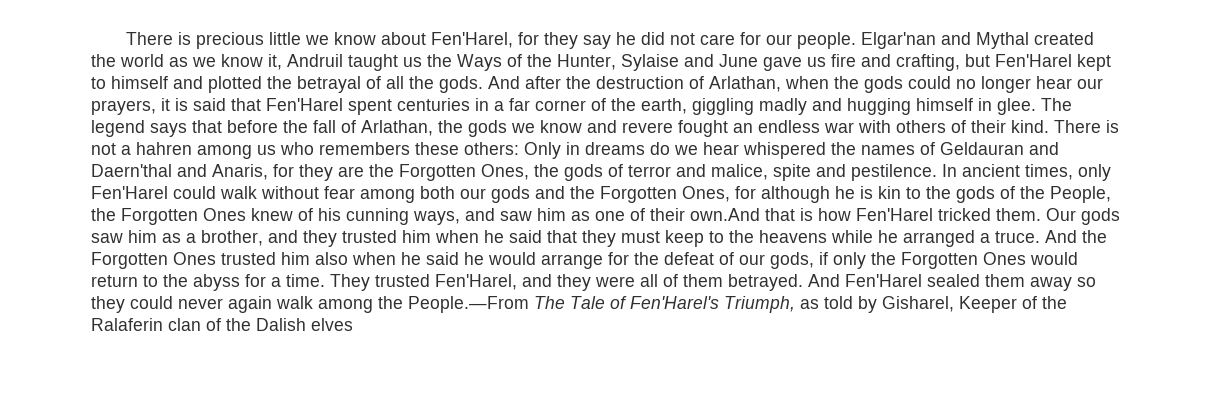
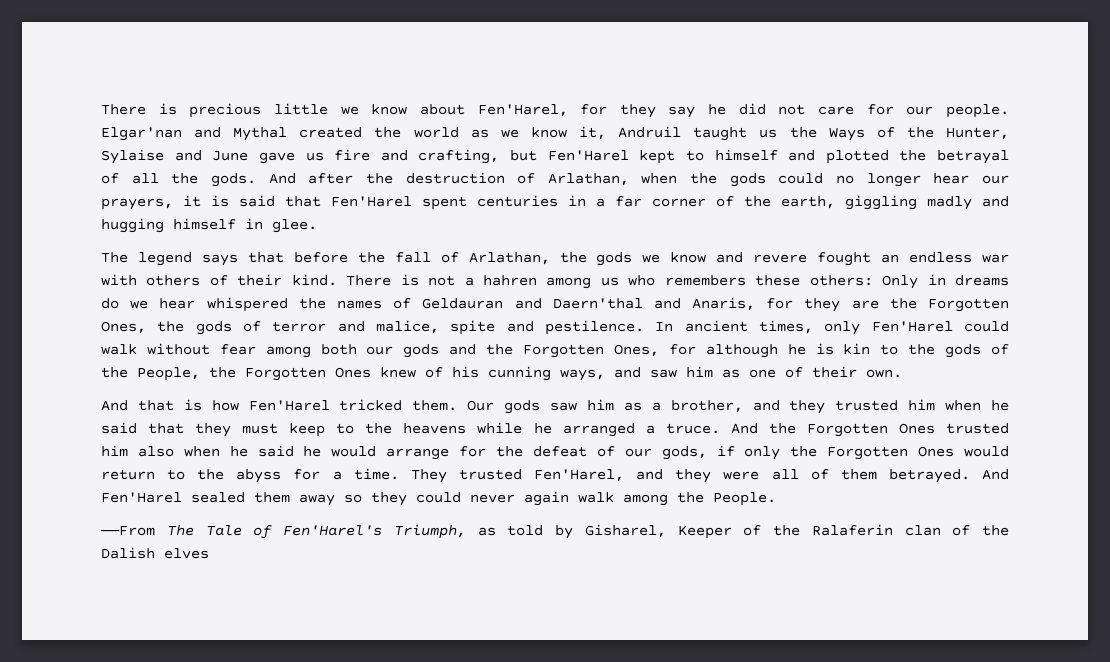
- And after the destruction of Arlathan, when the gods could no longer hear our prayers, it is said that Fen'Harel spent centuries in a far corner of the earth, giggling madly and hugging himself in glee. The legend says that before the fall of Arlathan, the gods we know and revere fought an endless war with others of their kind.
+ And after the destruction of Arlathan, when the gods could no longer hear our prayers, it is said that Fen'Harel spent centuries in a far corner of the earth, giggling madly and hugging himself in glee.
+ The legend says that before the fall of Arlathan, the gods we know and revere fought an endless war with others of their kind.
- In ancient times, only Fen'Harel could walk without fear among both our gods and the Forgotten Ones, for although he is kin to the gods of the People, the Forgotten Ones knew of his cunning ways, and saw him as one of their own.And that is how Fen'Harel tricked them.
+ In ancient times, only Fen'Harel could walk without fear among both our gods and the Forgotten Ones, for although he is kin to the gods of the People, the Forgotten Ones knew of his cunning ways, and saw him as one of their own.
+ And that is how Fen'Harel tricked them.
- And Fen'Harel sealed them away so they could never again walk among the People.—From The Tale of Fen'Harel's Triumph, as told by Gisharel, Keeper of the Ralaferin clan of the Dalish elves
+ And Fen'Harel sealed them away so they could never again walk among the People.
+ ——From The Tale of Fen'Harel's Triumph, as told by Gisharel, Keeper of the Ralaferin clan of the Dalish elves

